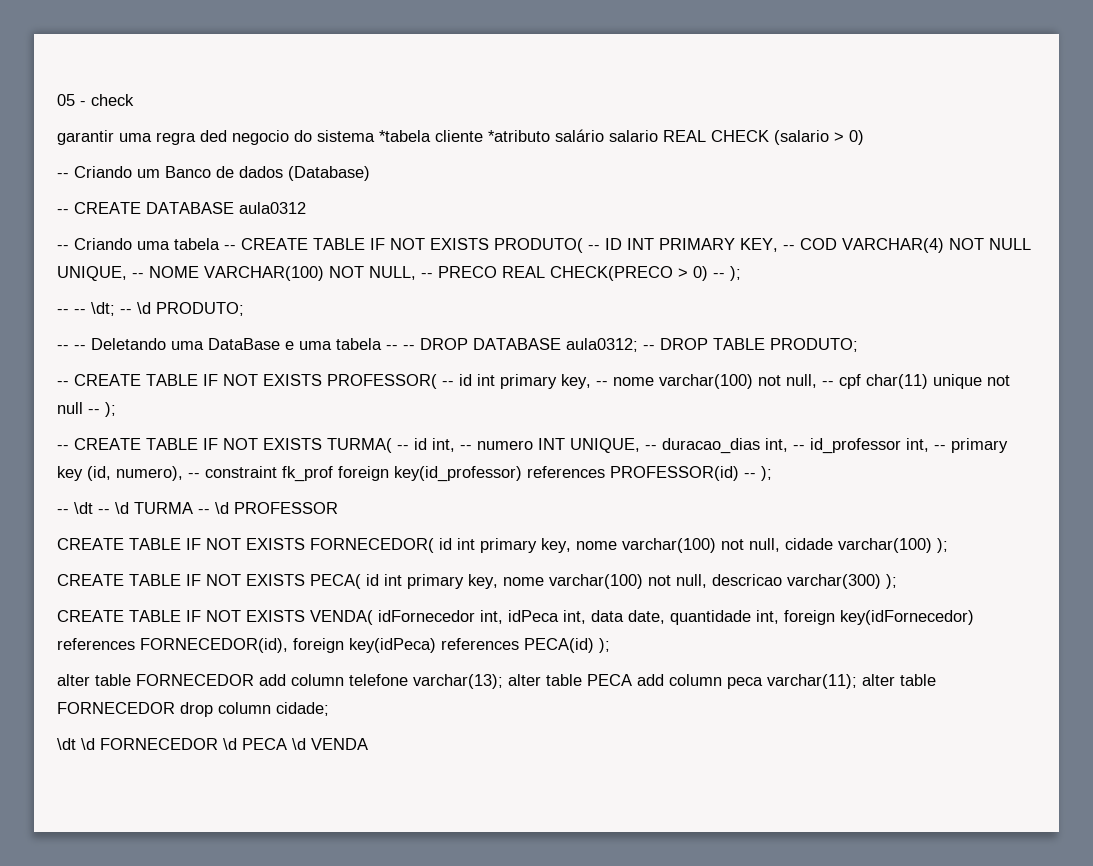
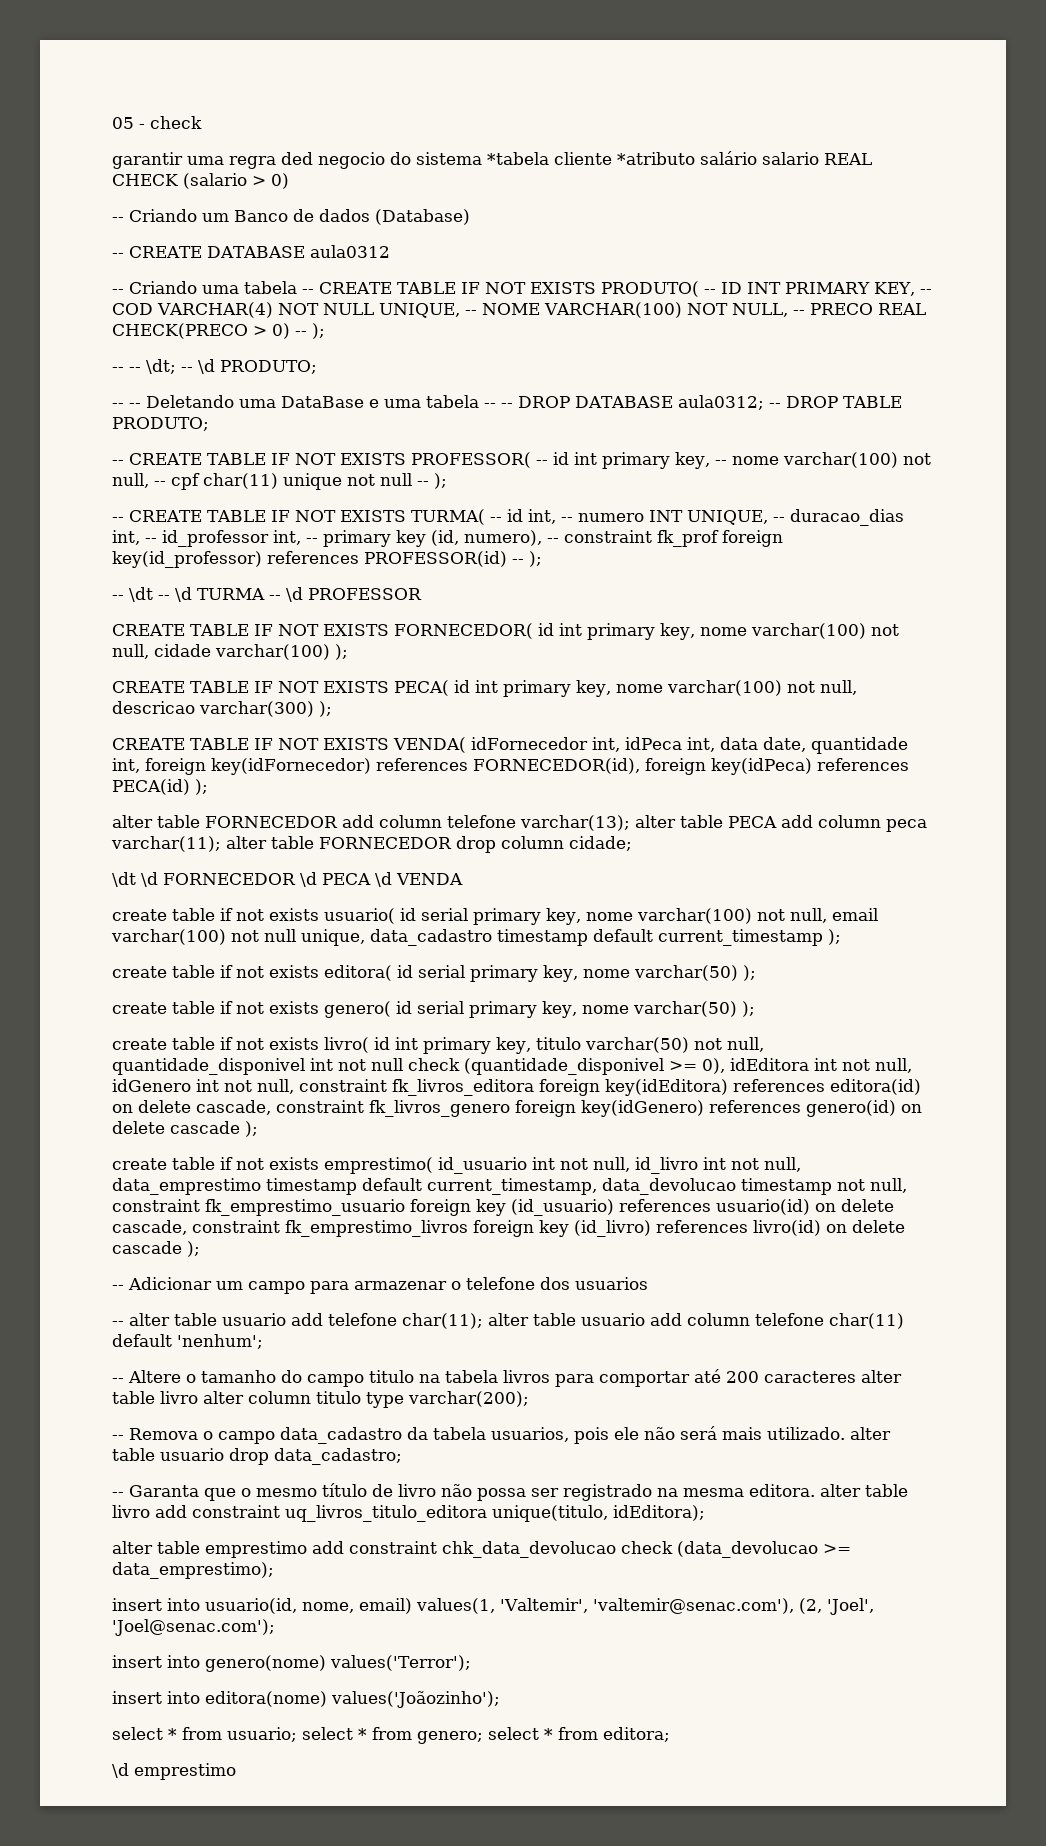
+ create table if not exists usuario( id serial primary key, nome varchar(100) not null, email varchar(100) not null unique, data_cadastro timestamp default current_timestamp );
+ create table if not exists editora( id serial primary key, nome varchar(50) );
+ create table if not exists genero( id serial primary key, nome varchar(50) );
+ create table if not exists livro( id int primary key, titulo varchar(50) not null, quantidade_disponivel int not null check (quantidade_disponivel >= 0), idEditora int not null, idGenero int not null, constraint fk_livros_editora foreign key(idEditora) references editora(id) on delete cascade, constraint fk_livros_genero foreign key(idGenero) references genero(id) on delete cascade );
+ create table if not exists emprestimo( id_usuario int not null, id_livro int not null, data_emprestimo timestamp default current_timestamp, data_devolucao timestamp not null, constraint fk_emprestimo_usuario foreign key (id_usuario) references usuario(id) on delete cascade, constraint fk_emprestimo_livros foreign key (id_livro) references livro(id) on delete cascade );
+ -- Adicionar um campo para armazenar o telefone dos usuarios
+ -- alter table usuario add telefone char(11); alter table usuario add column telefone char(11) default 'nenhum';
+ -- Altere o tamanho do campo titulo na tabela livros para comportar até 200 caracteres alter table livro alter column titulo type varchar(200);
+ -- Remova o campo data_cadastro da tabela usuarios, pois ele não será mais utilizado. alter table usuario drop data_cadastro;
+ -- Garanta que o mesmo título de livro não possa ser registrado na mesma editora. alter table livro add constraint uq_livros_titulo_editora unique(titulo, idEditora);
+ alter table emprestimo add constraint chk_data_devolucao check (data_devolucao >= data_emprestimo);
+ insert into usuario(id, nome, email) values(1, 'Valtemir', 'valtemir@senac.com'), (2, 'Joel', 'Joel@senac.com');
+ insert into genero(nome) values('Terror');
+ insert into editora(nome) values('Joãozinho');
+ select * from usuario; select * from genero; select * from editora;
+ \d emprestimo

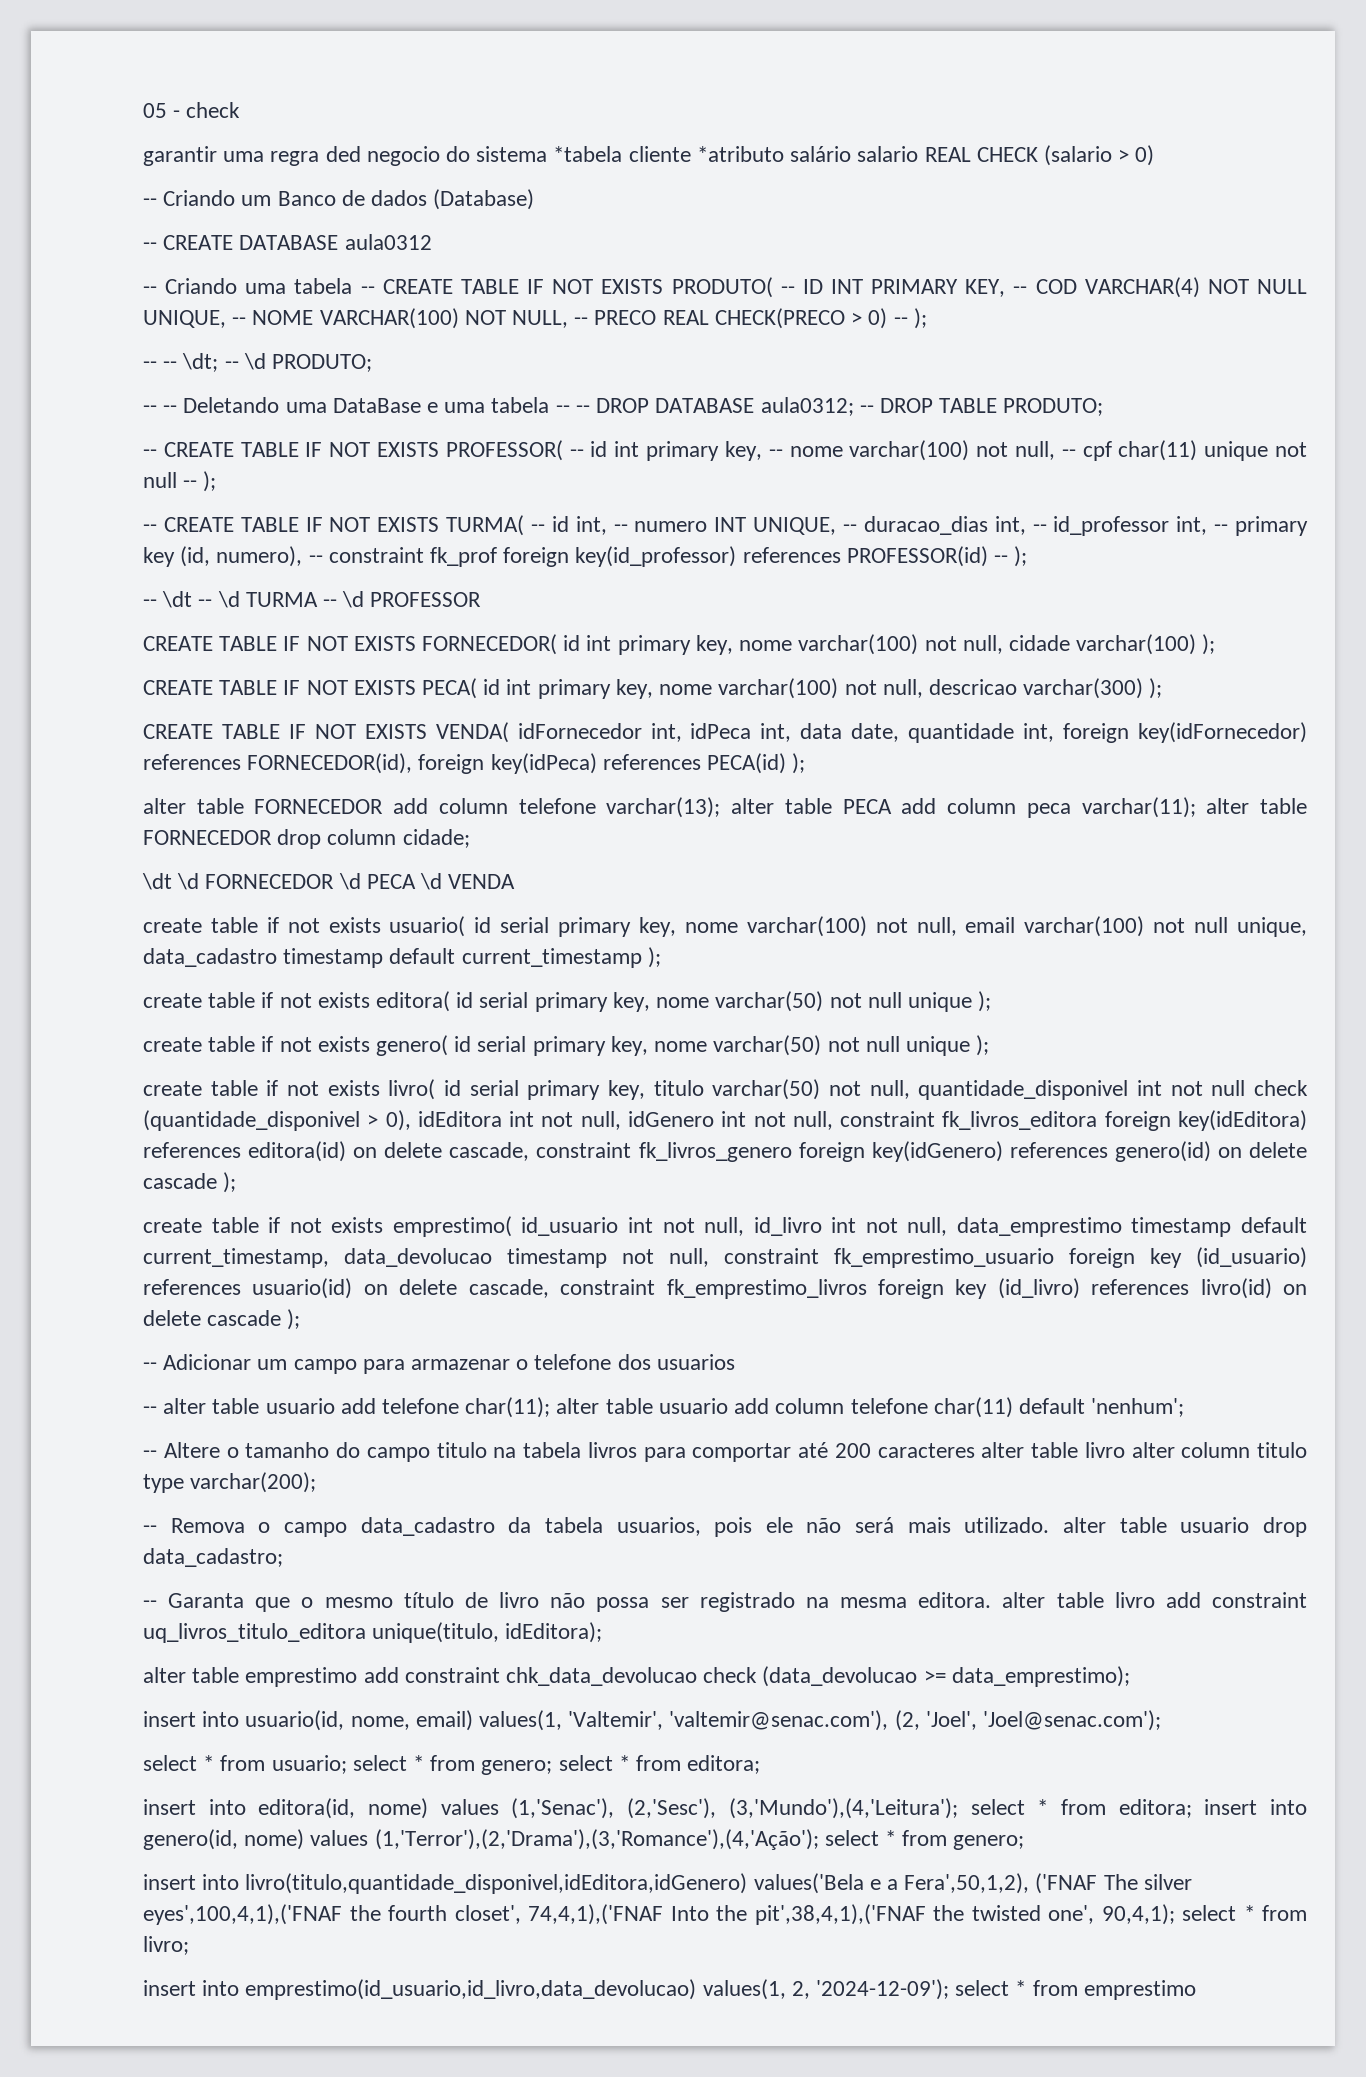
- create table if not exists editora( id serial primary key, nome varchar(50) );
+ create table if not exists editora( id serial primary key, nome varchar(50) not null unique );
- create table if not exists genero( id serial primary key, nome varchar(50) );
+ create table if not exists genero( id serial primary key, nome varchar(50) not null unique );
- create table if not exists livro( id int primary key, titulo varchar(50) not null, quantidade_disponivel int not null check (quantidade_disponivel >= 0), idEditora int not null, idGenero int not null, constraint fk_livros_editora foreign key(idEditora) references editora(id) on delete cascade, constraint fk_livros_genero foreign key(idGenero) references genero(id) on delete cascade );
+ create table if not exists livro( id serial primary key, titulo varchar(50) not null, quantidade_disponivel int not null check (quantidade_disponivel > 0), idEditora int not null, idGenero int not null, constraint fk_livros_editora foreign key(idEditora) references editora(id) on delete cascade, constraint fk_livros_genero foreign key(idGenero) references genero(id) on delete cascade );
- insert into genero(nome) values('Terror');
- insert into editora(nome) values('Joãozinho');
- \d emprestimo
+ insert into editora(id, nome) values (1,'Senac'), (2,'Sesc'), (3,'Mundo'),(4,'Leitura'); select * from editora; insert into genero(id, nome) values (1,'Terror'),(2,'Drama'),(3,'Romance'),(4,'Ação'); select * from genero;
+ insert into livro(titulo,quantidade_disponivel,idEditora,idGenero) values('Bela e a Fera',50,1,2), ('FNAF The silver eyes',100,4,1),('FNAF the fourth closet', 74,4,1),('FNAF Into the pit',38,4,1),('FNAF the twisted one', 90,4,1); select * from livro;
+ insert into emprestimo(id_usuario,id_livro,data_devolucao) values(1, 2, '2024-12-09'); select * from emprestimo

